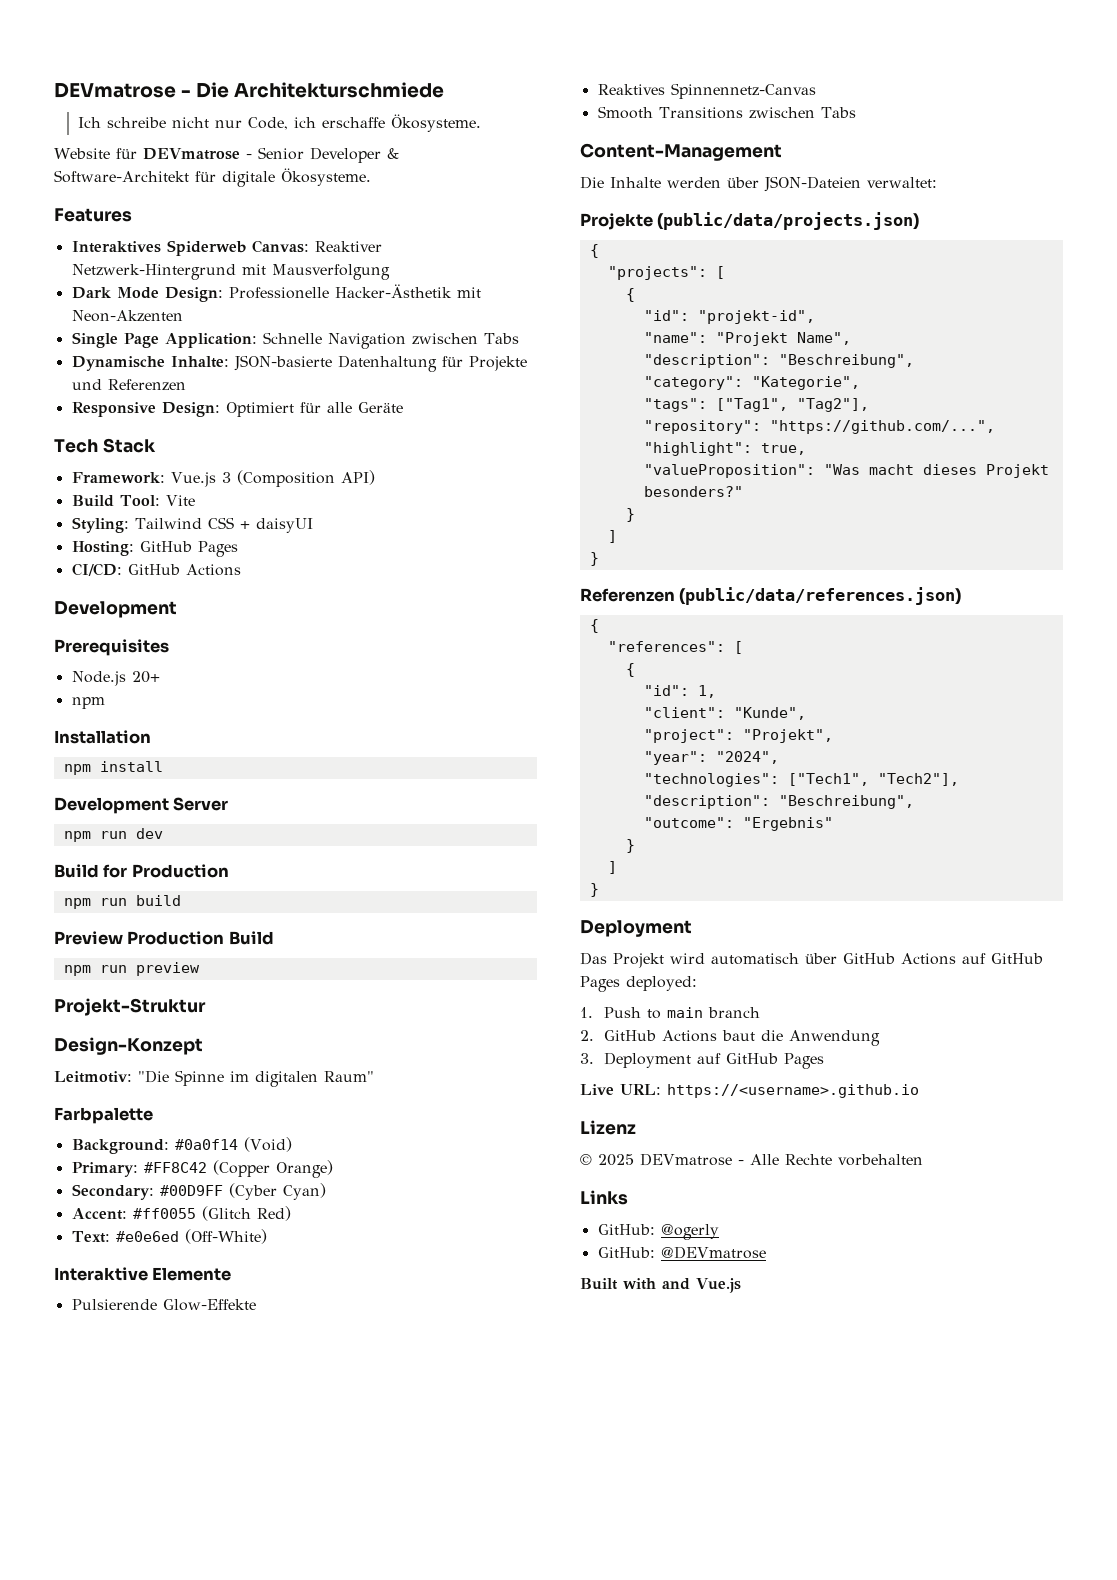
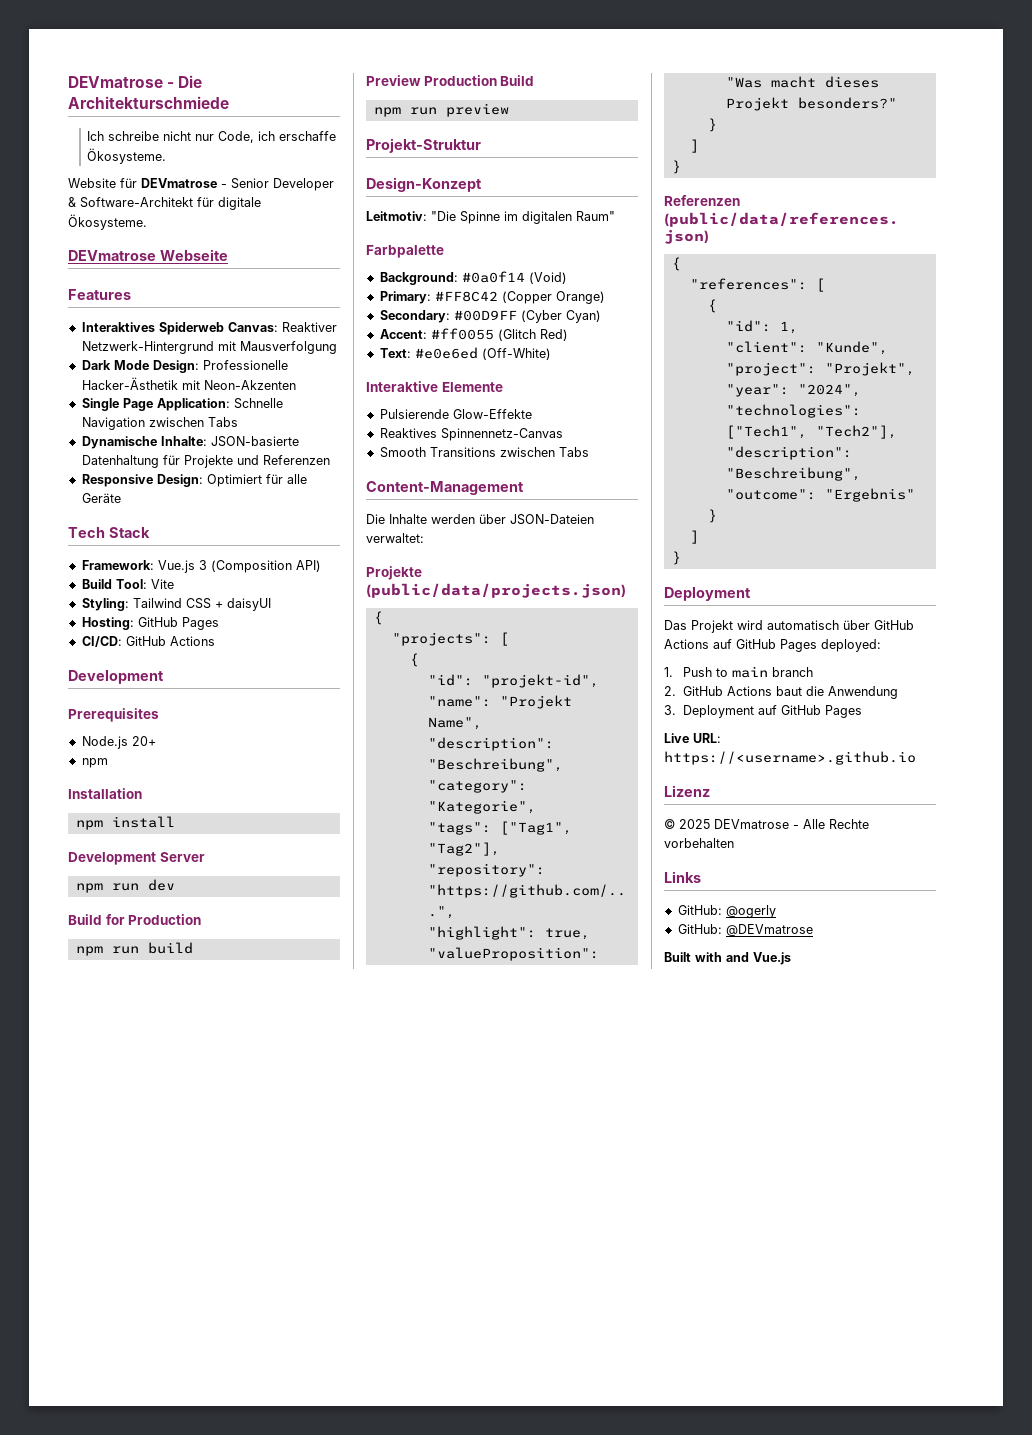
+ DEVmatrose Webseite

